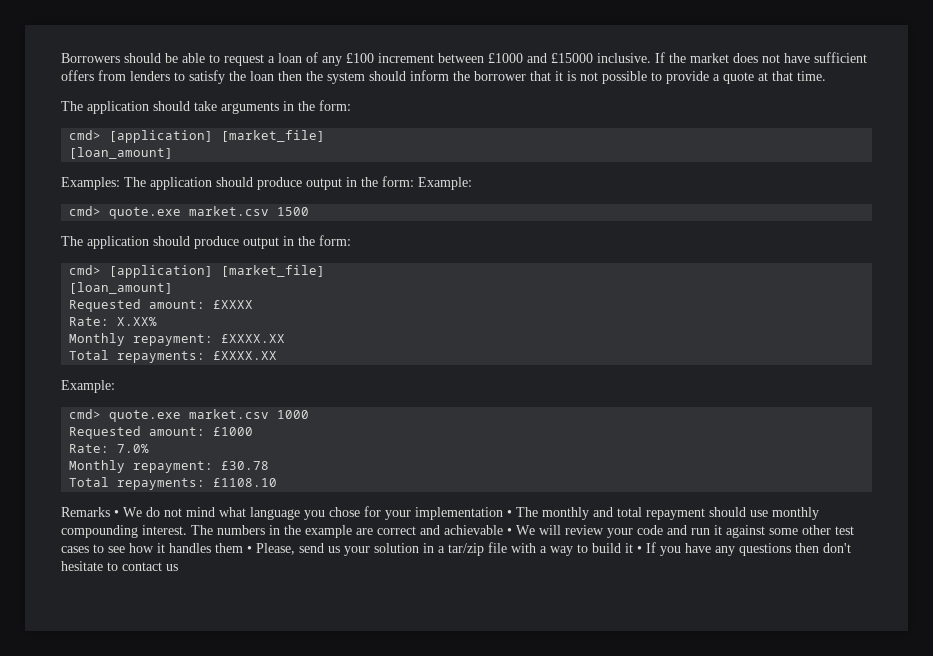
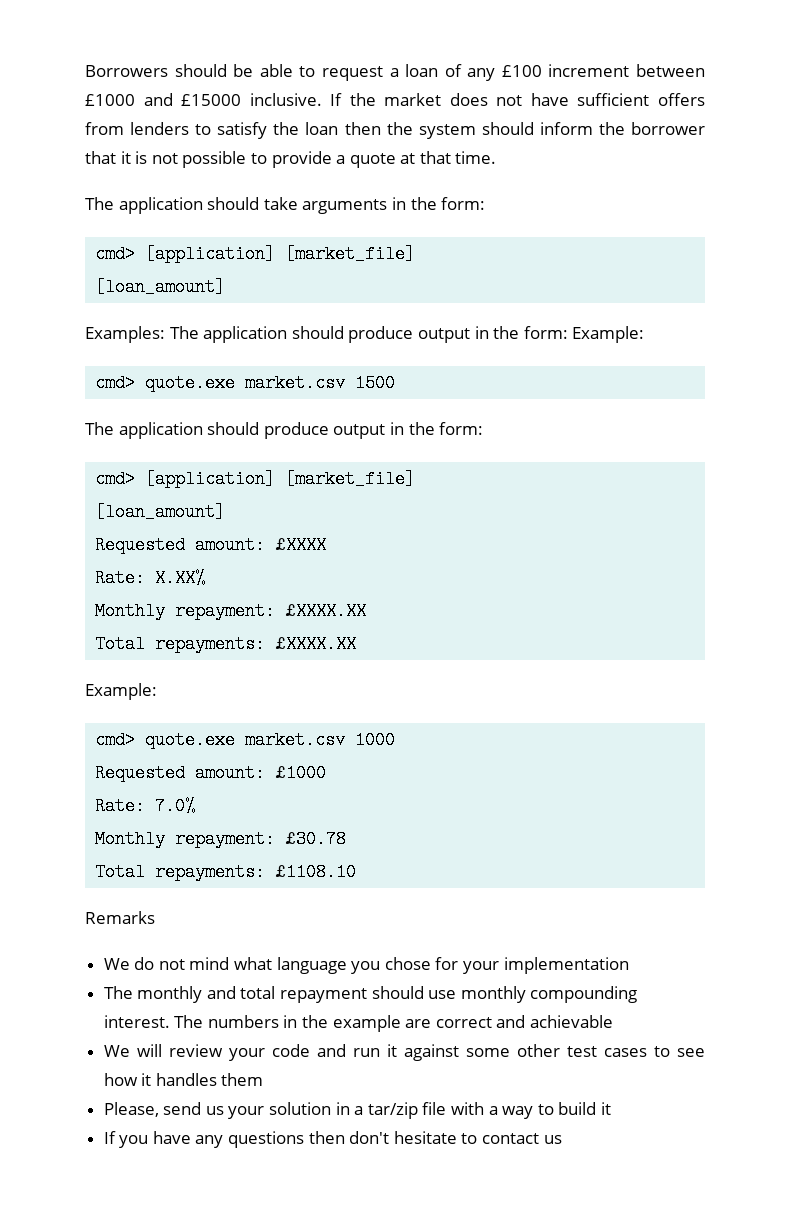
- Remarks • We do not mind what language you chose for your implementation • The monthly and total repayment should use monthly compounding interest.
+ Remarks
+ We do not mind what language you chose for your implementation
+ The monthly and total repayment should use monthly compounding interest.
- The numbers in the example are correct and achievable • We will review your code and run it against some other test cases to see how it handles them • Please, send us your solution in a tar/zip file with a way to build it • If you have any questions then don't hesitate to contact us
+ The numbers in the example are correct and achievable
+ We will review your code and run it against some other test cases to see how it handles them
+ Please, send us your solution in a tar/zip file with a way to build it
+ If you have any questions then don't hesitate to contact us

